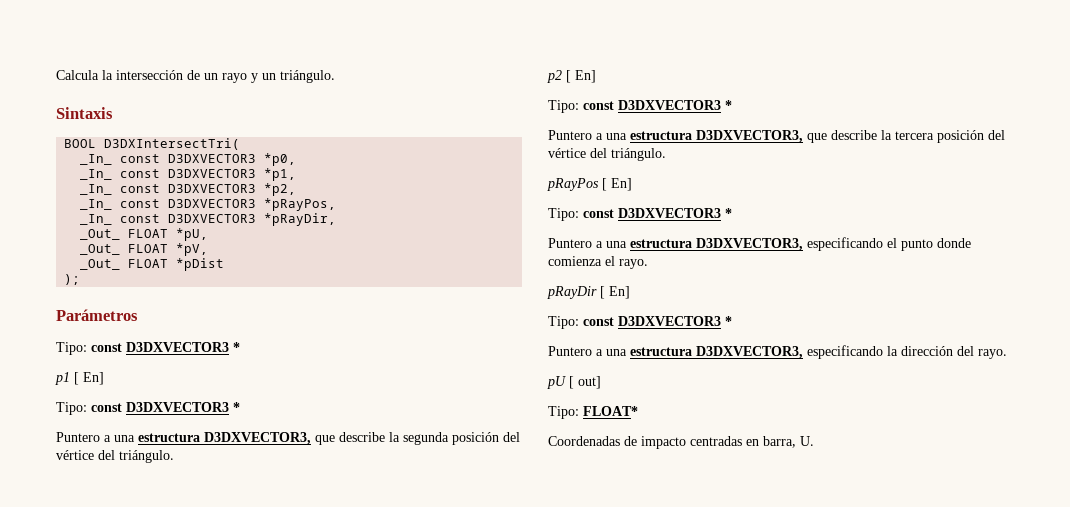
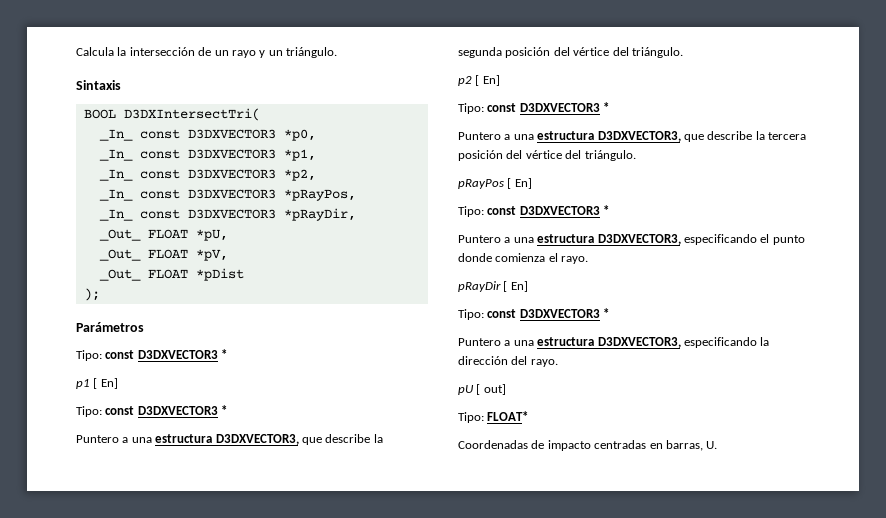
- Coordenadas de impacto centradas en barra, U.
+ Coordenadas de impacto centradas en barras, U.

